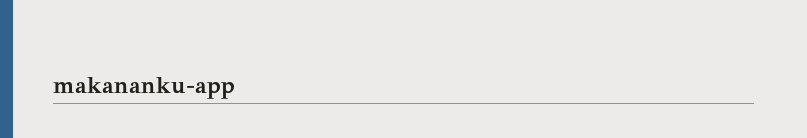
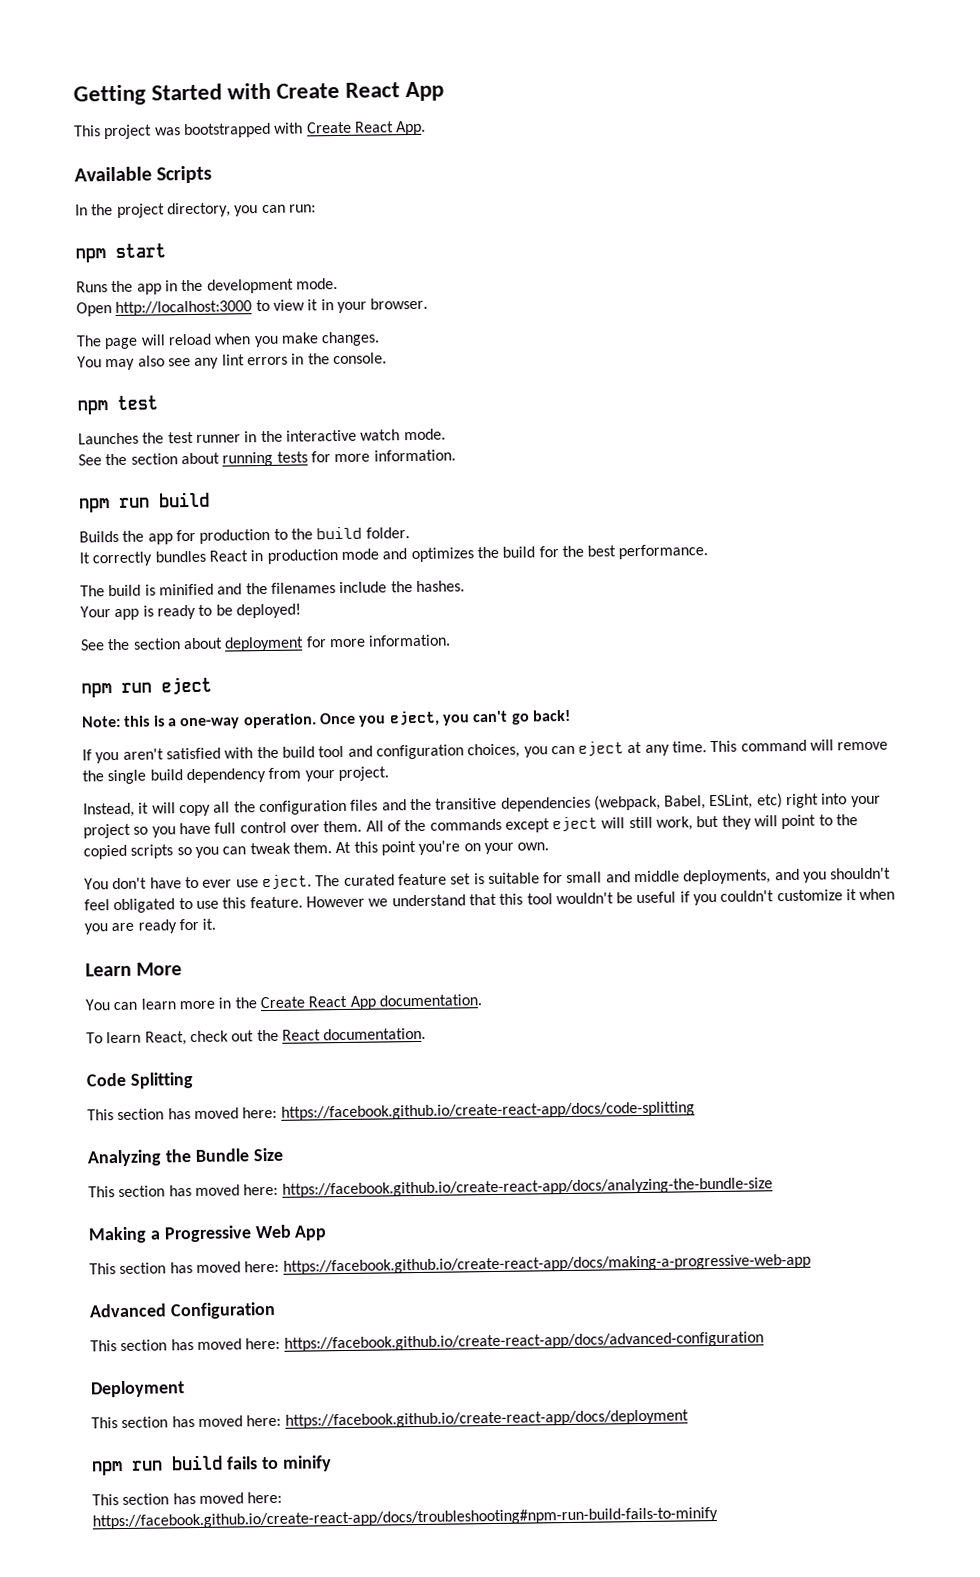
- makananku-app
+ Getting Started with Create React App
+ This project was bootstrapped with Create React App.
+ Available Scripts
+ In the project directory, you can run:
+ npm start
+ Runs the app in the development mode.
+ Open http://localhost:3000 to view it in your browser.
+ The page will reload when you make changes.
+ You may also see any lint errors in the console.
+ npm test
+ Launches the test runner in the interactive watch mode.
+ See the section about running tests for more information.
+ npm run build
+ Builds the app for production to the build folder.
+ It correctly bundles React in production mode and optimizes the build for the best performance.
+ The build is minified and the filenames include the hashes.
+ Your app is ready to be deployed!
+ See the section about deployment for more information.
+ npm run eject
+ Note: this is a one-way operation. Once you eject, you can't go back!
+ If you aren't satisfied with the build tool and configuration choices, you can eject at any time. This command will remove the single build dependency from your project.
+ Instead, it will copy all the configuration files and the transitive dependencies (webpack, Babel, ESLint, etc) right into your project so you have full control over them. All of the commands except eject will still work, but they will point to the copied scripts so you can tweak them. At this point you're on your own.
+ You don't have to ever use eject. The curated feature set is suitable for small and middle deployments, and you shouldn't feel obligated to use this feature. However we understand that this tool wouldn't be useful if you couldn't customize it when you are ready for it.
+ Learn More
+ You can learn more in the Create React App documentation.
+ To learn React, check out the React documentation.
+ Code Splitting
+ This section has moved here: https://facebook.github.io/create-react-app/docs/code-splitting
+ Analyzing the Bundle Size
+ This section has moved here: https://facebook.github.io/create-react-app/docs/analyzing-the-bundle-size
+ Making a Progressive Web App
+ This section has moved here: https://facebook.github.io/create-react-app/docs/making-a-progressive-web-app
+ Advanced Configuration
+ This section has moved here: https://facebook.github.io/create-react-app/docs/advanced-configuration
+ Deployment
+ This section has moved here: https://facebook.github.io/create-react-app/docs/deployment
+ npm run build fails to minify
+ This section has moved here: https://facebook.github.io/create-react-app/docs/troubleshooting#npm-run-build-fails-to-minify

